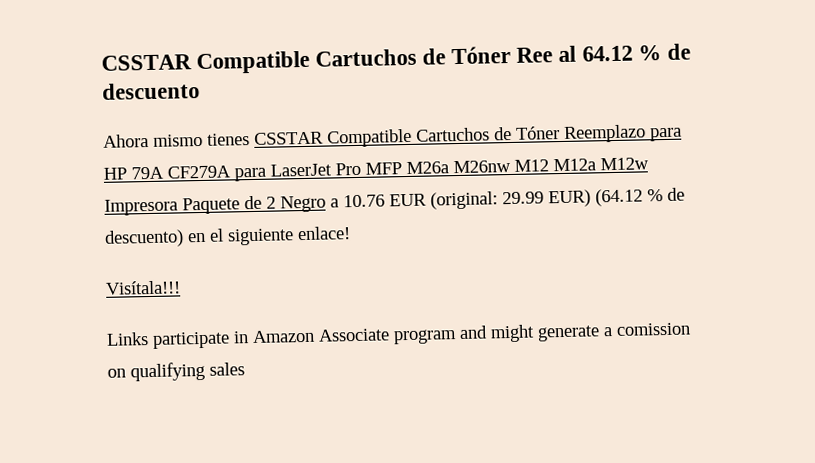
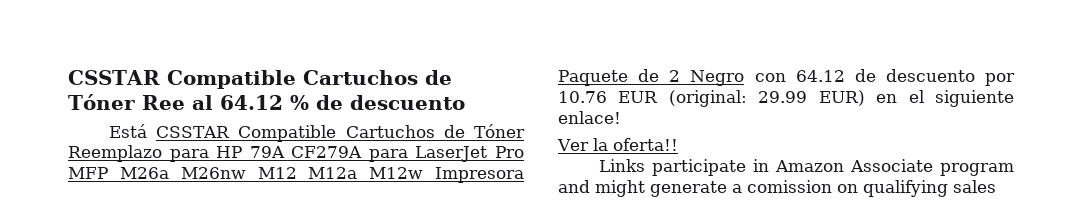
- Ahora mismo tienes CSSTAR Compatible Cartuchos de Tóner Reemplazo para HP 79A CF279A para LaserJet Pro MFP M26a M26nw M12 M12a M12w Impresora Paquete de 2 Negro a 10.76 EUR (original: 29.99 EUR) (64.12 % de descuento) en el siguiente enlace!
+ Está CSSTAR Compatible Cartuchos de Tóner Reemplazo para HP 79A CF279A para LaserJet Pro MFP M26a M26nw M12 M12a M12w Impresora Paquete de 2 Negro con 64.12 de descuento por 10.76 EUR (original: 29.99 EUR) en el siguiente enlace!
- Visítala!!!
+ Ver la oferta!!

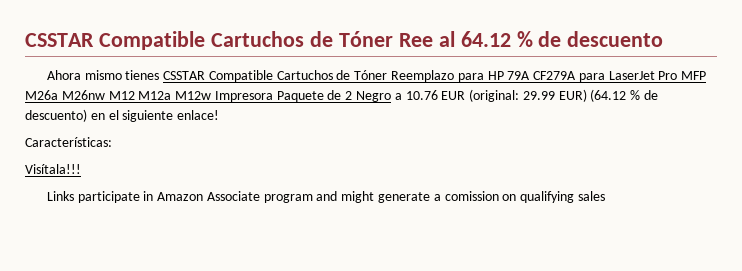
- Está CSSTAR Compatible Cartuchos de Tóner Reemplazo para HP 79A CF279A para LaserJet Pro MFP M26a M26nw M12 M12a M12w Impresora Paquete de 2 Negro con 64.12 de descuento por 10.76 EUR (original: 29.99 EUR) en el siguiente enlace!
+ Ahora mismo tienes CSSTAR Compatible Cartuchos de Tóner Reemplazo para HP 79A CF279A para LaserJet Pro MFP M26a M26nw M12 M12a M12w Impresora Paquete de 2 Negro a 10.76 EUR (original: 29.99 EUR) (64.12 % de descuento) en el siguiente enlace!
- Ver la oferta!!
+ Características:
+ Visítala!!!

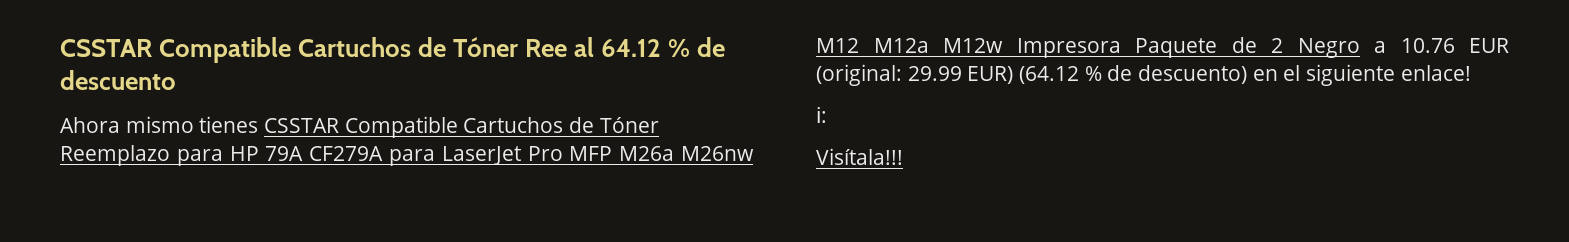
- Características:
+ ℹ:
- Links participate in Amazon Associate program and might generate a comission on qualifying sales

